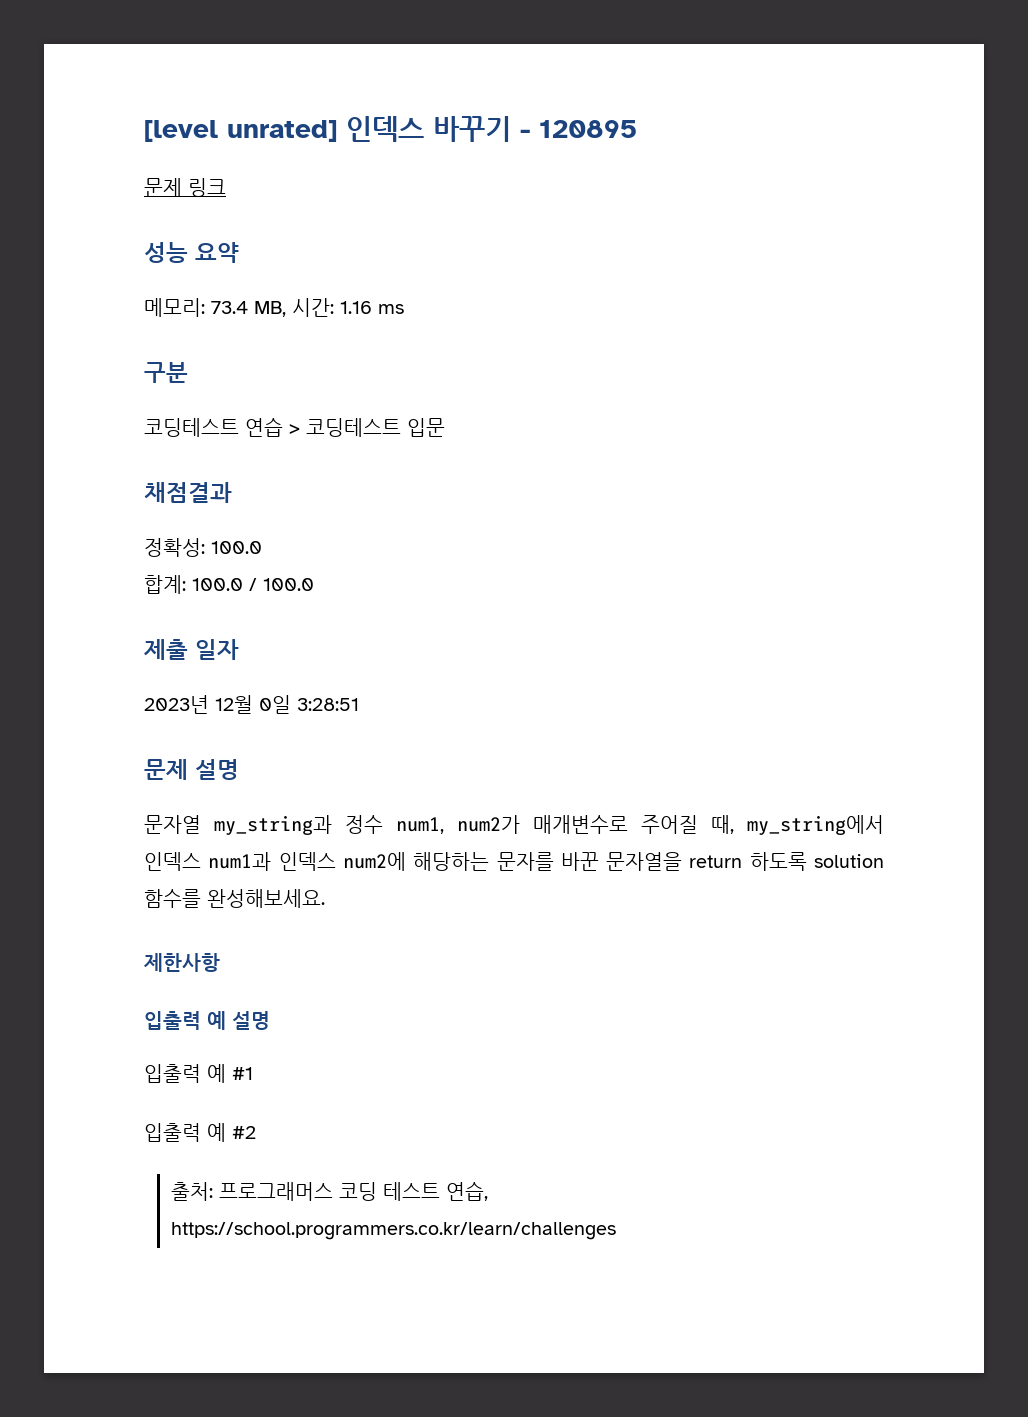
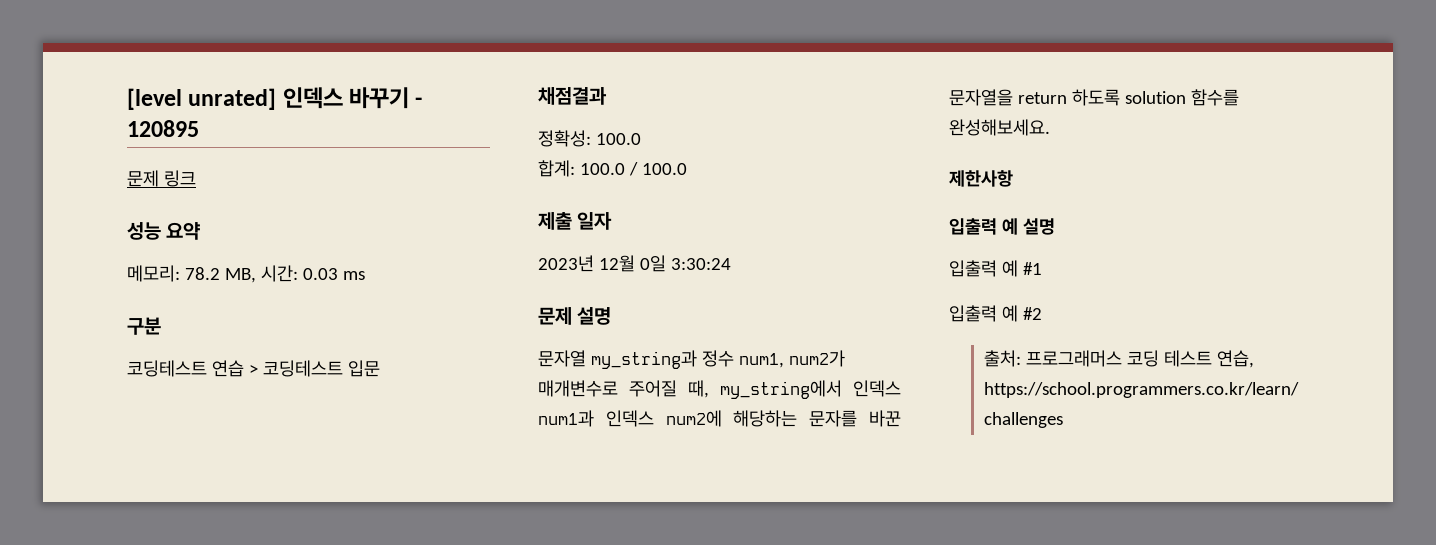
- 메모리: 73.4 MB, 시간: 1.16 ms
+ 메모리: 78.2 MB, 시간: 0.03 ms
- 2023년 12월 0일 3:28:51
+ 2023년 12월 0일 3:30:24

